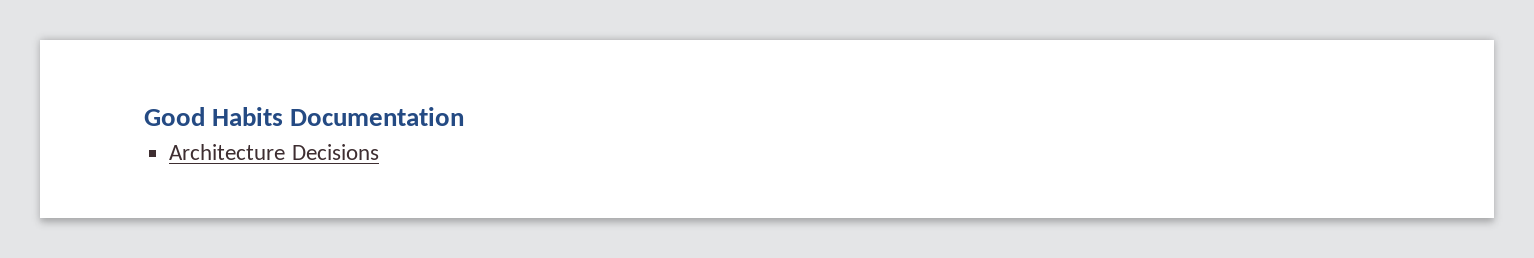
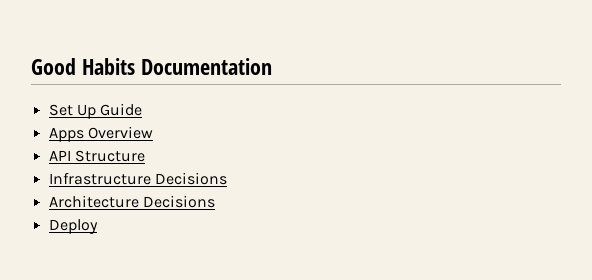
+ Set Up Guide
+ Apps Overview
+ API Structure
+ Infrastructure Decisions
+ Deploy

